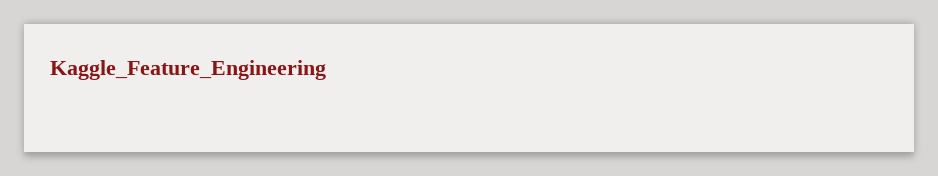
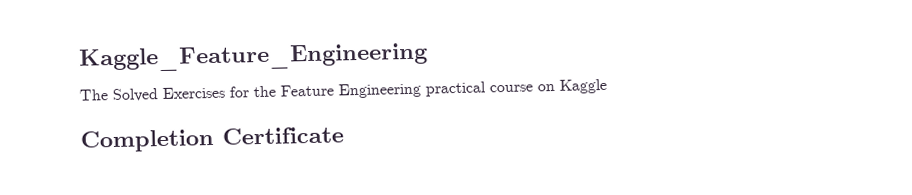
+ The Solved Exercises for the Feature Engineering practical course on Kaggle
+ Completion Certificate

